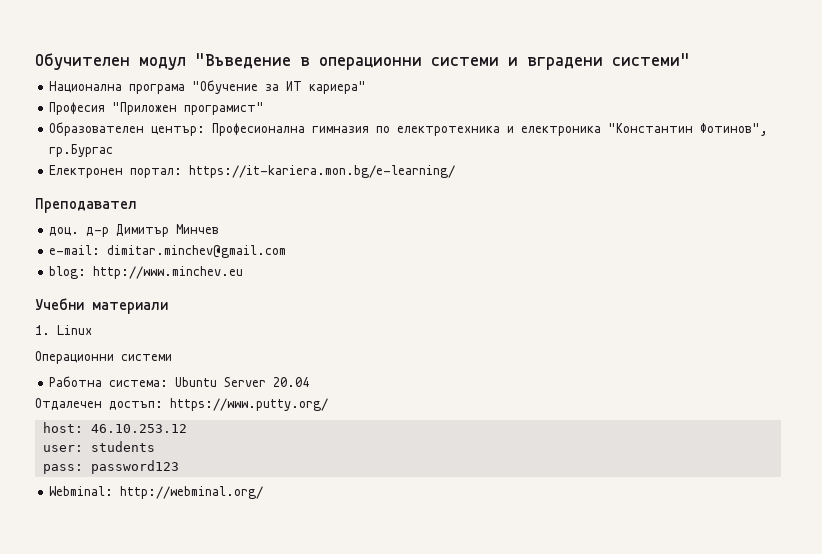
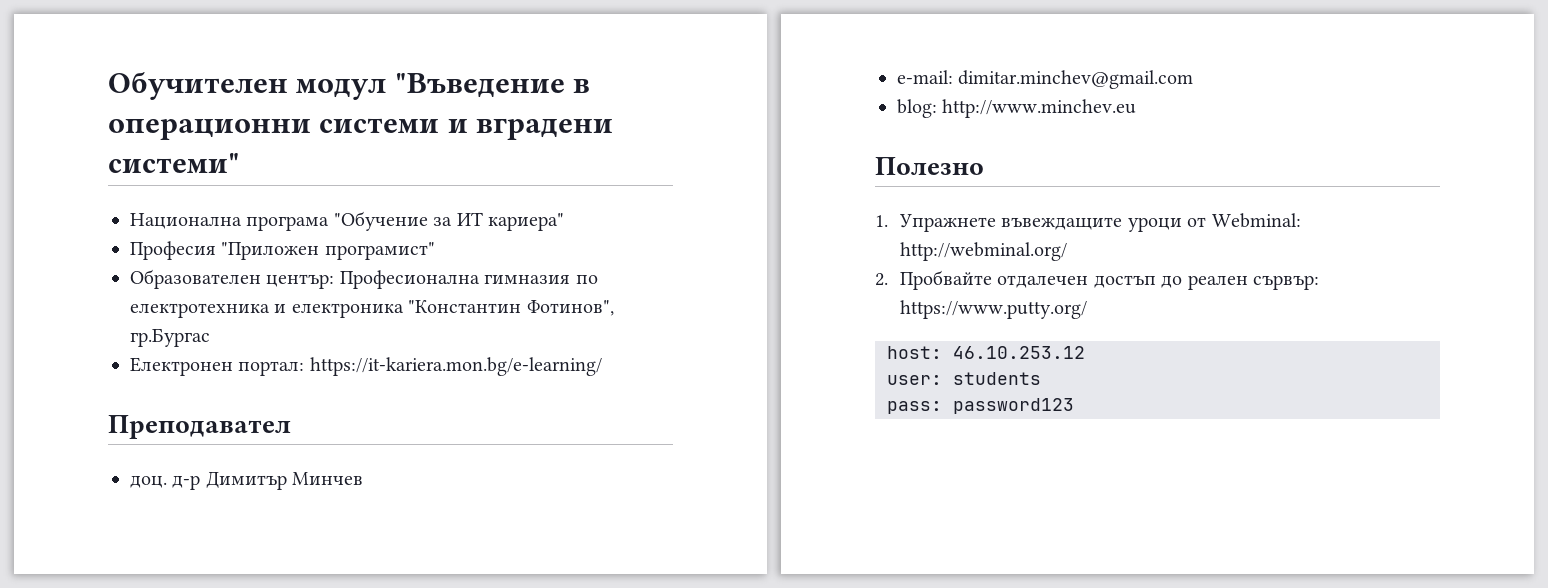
- Учебни материали
+ Полезно
- 1. Linux
- Операционни системи
- Работна система: Ubuntu Server 20.04
- Отдалечен достъп: https://www.putty.org/
+ 1. Упражнете въвеждащите уроци от Webminal: http://webminal.org/
+ 2. Пробвайте отдалечен достъп до реален сървър: https://www.putty.org/
- Webminal: http://webminal.org/

